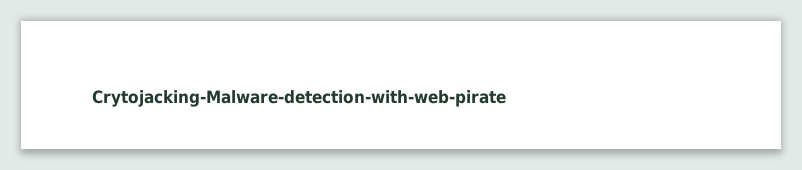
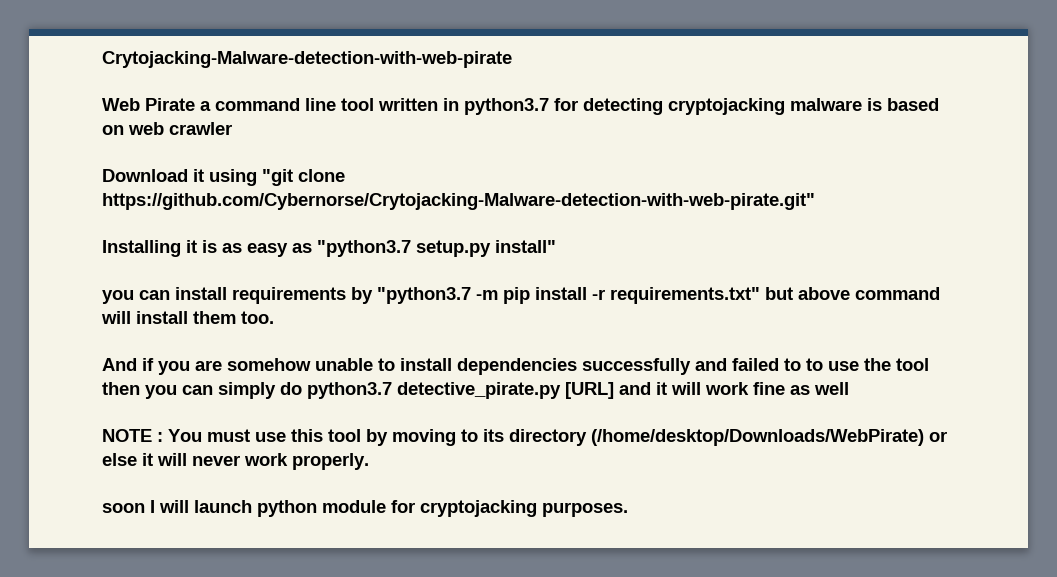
+ Web Pirate a command line tool written in python3.7 for detecting cryptojacking malware is based on web crawler
+ Download it using "git clone https://github.com/Cybernorse/Crytojacking-Malware-detection-with-web-pirate.git"
+ Installing it is as easy as "python3.7 setup.py install"
+ you can install requirements by "python3.7 -m pip install -r requirements.txt" but above command will install them too.
+ And if you are somehow unable to install dependencies successfully and failed to to use the tool then you can simply do python3.7 detective_pirate.py [URL] and it will work fine as well
+ NOTE : You must use this tool by moving to its directory (/home/desktop/Downloads/WebPirate) or else it will never work properly.
+ soon I will launch python module for cryptojacking purposes.

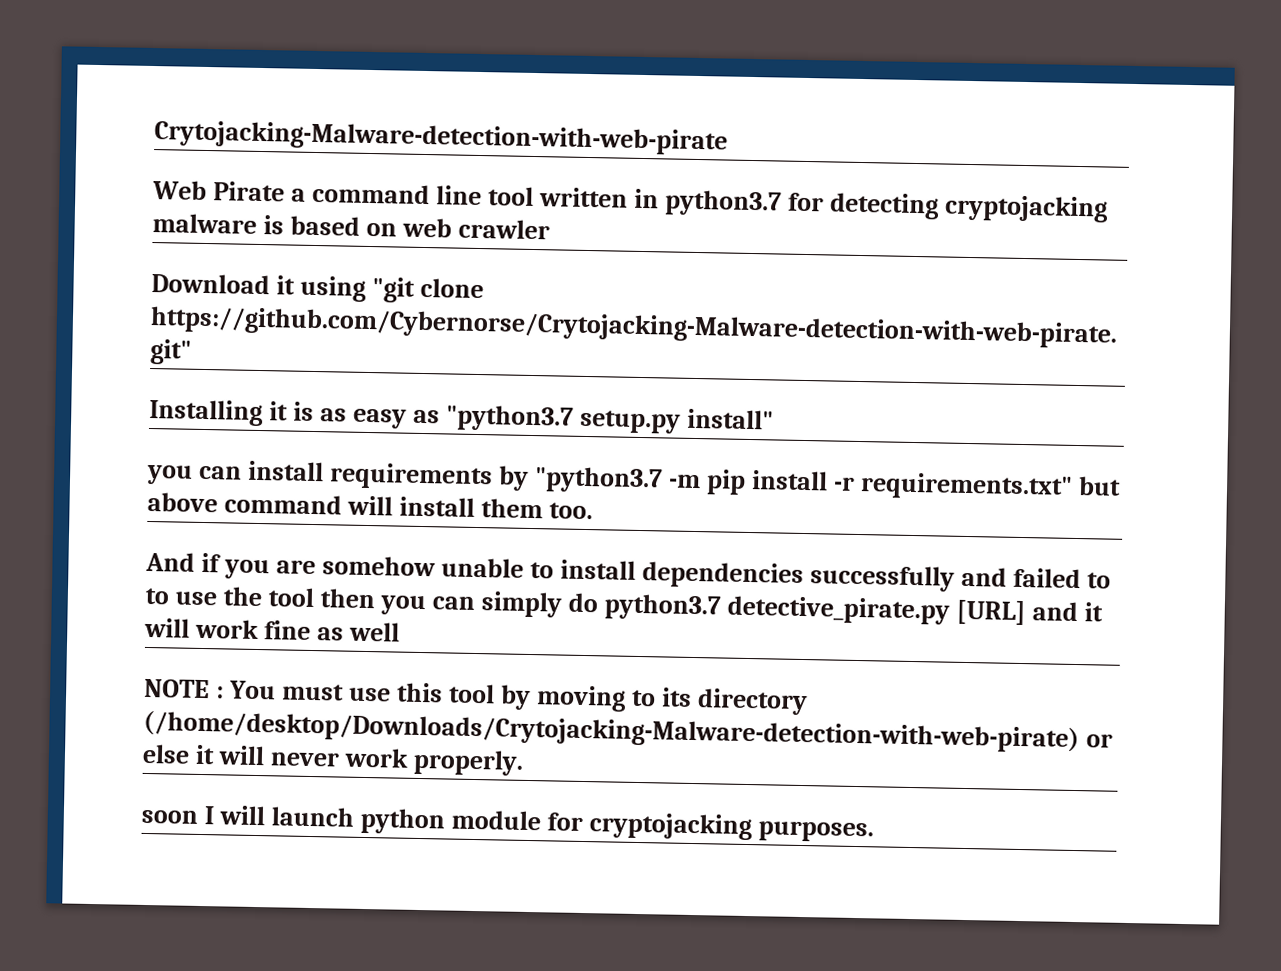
- NOTE : You must use this tool by moving to its directory (/home/desktop/Downloads/WebPirate) or else it will never work properly.
+ NOTE : You must use this tool by moving to its directory (/home/desktop/Downloads/Crytojacking-Malware-detection-with-web-pirate) or else it will never work properly.

